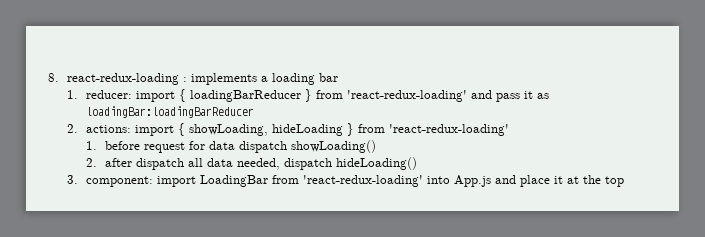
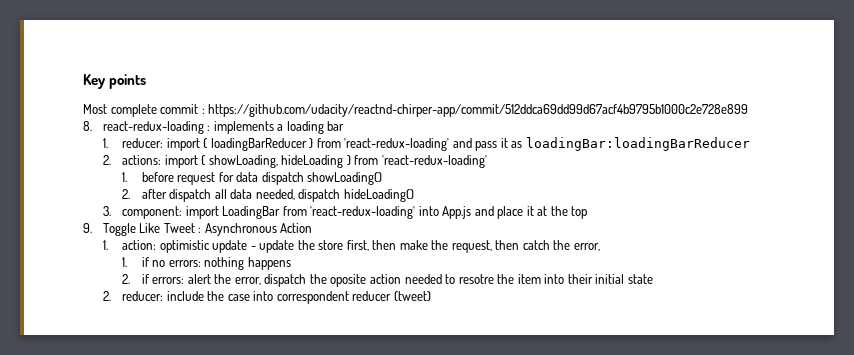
+ Key points
+ Most complete commit : https://github.com/udacity/reactnd-chirper-app/commit/512ddca69dd99d67acf4b9795b1000c2e728e899
+ 9. Toggle Like Tweet : Asynchronous Action
+ 1. action: optimistic update - update the store first, then make the request, then catch the error,
+ 1. if no errors: nothing happens
+ 2. if errors: alert the error, dispatch the oposite action needed to resotre the item into their initial state
+ 2. reducer: include the case into correspondent reducer (tweet)

